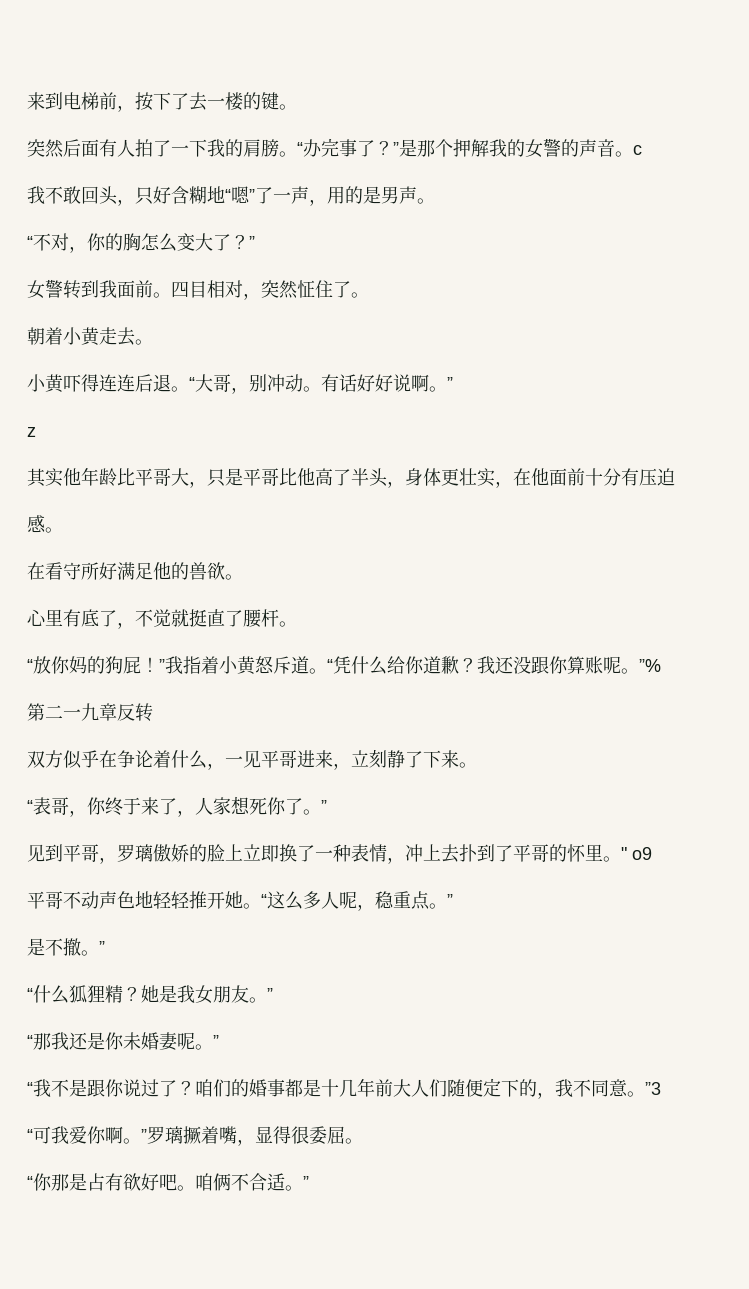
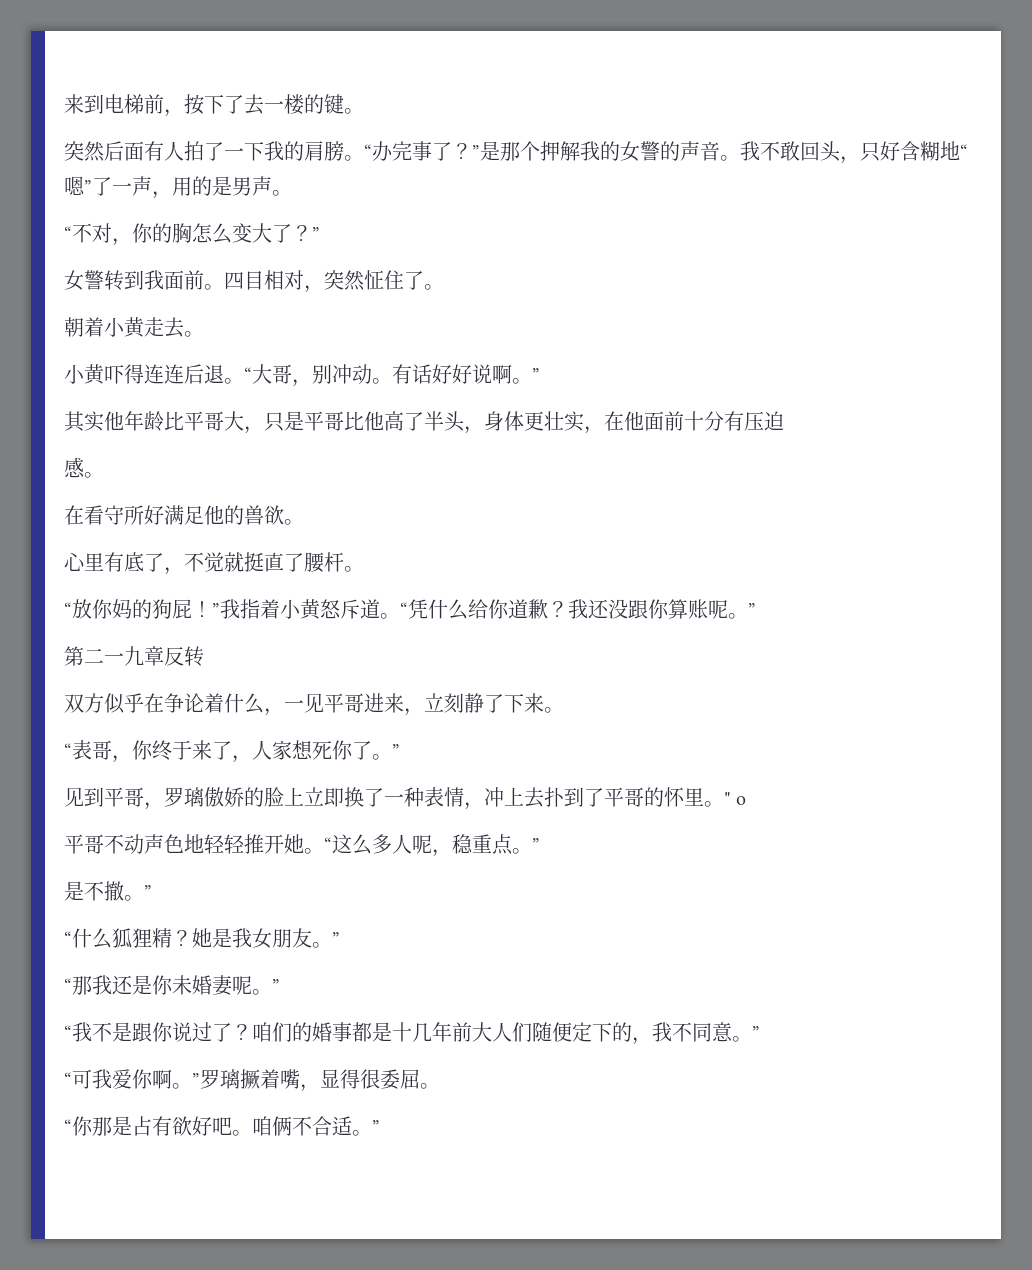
- “办完事了？”是那个押解我的女警的声音。c
- 我不敢回头，只好含糊地“嗯”了一声，用的是男声。
+ “办完事了？”是那个押解我的女警的声音。我不敢回头，只好含糊地“嗯”了一声，用的是男声。
- z
- 我还没跟你算账呢。”%
+ 我还没跟你算账呢。”
- " o9
+ " o
- 咱们的婚事都是十几年前大人们随便定下的，我不同意。”3
+ 咱们的婚事都是十几年前大人们随便定下的，我不同意。”

